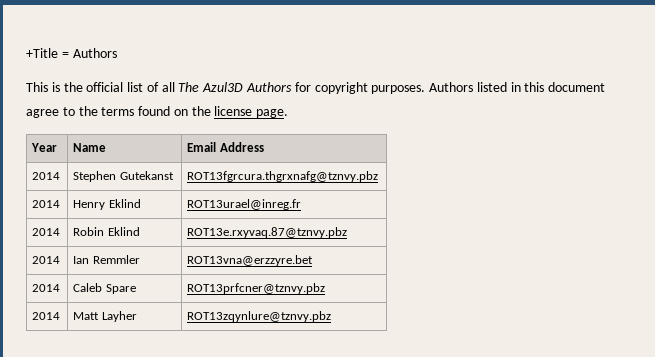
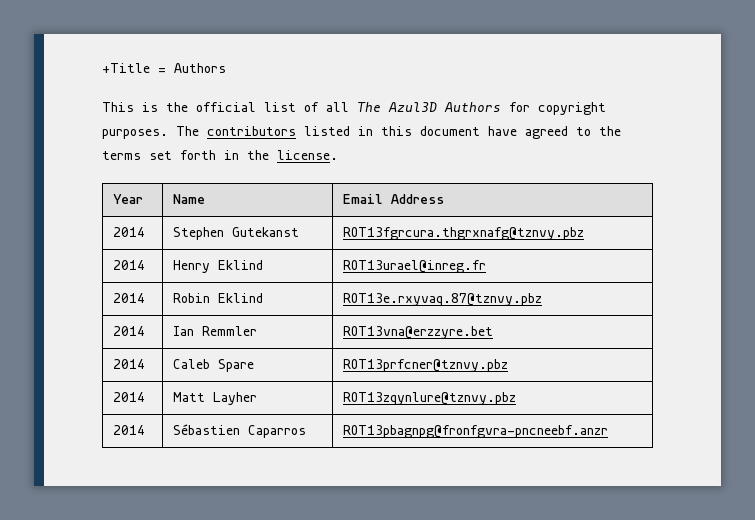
- Authors listed in this document agree to the terms found on the license page.
+ The contributors listed in this document have agreed to the terms set forth in the license.
+ 2014 | Sébastien Caparros | ROT13pbagnpg@fronfgvra-pncneebf.anzr

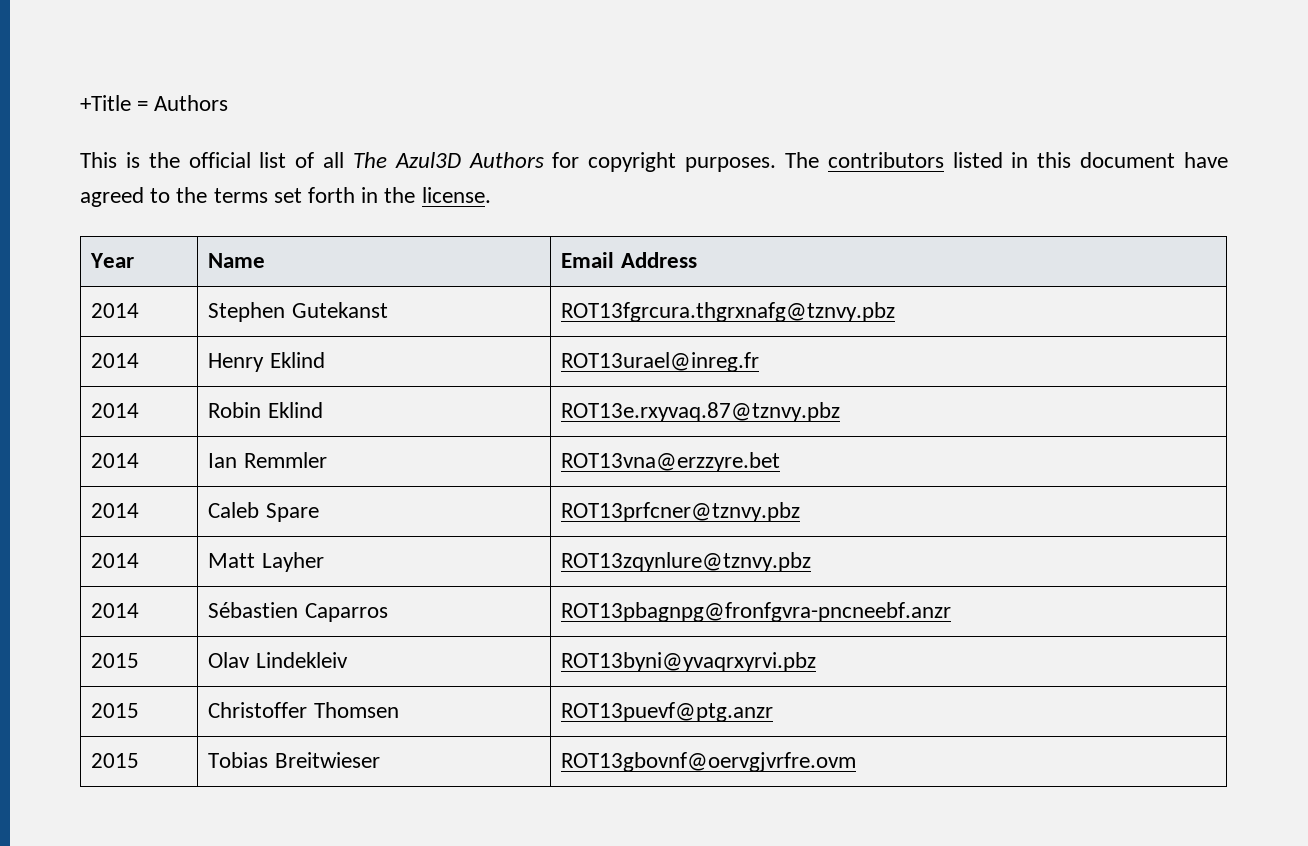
+ 2015 | Olav Lindekleiv | ROT13byni@yvaqrxyrvi.pbz
+ 2015 | Christoffer Thomsen | ROT13puevf@ptg.anzr
+ 2015 | Tobias Breitwieser | ROT13gbovnf@oervgjvrfre.ovm

